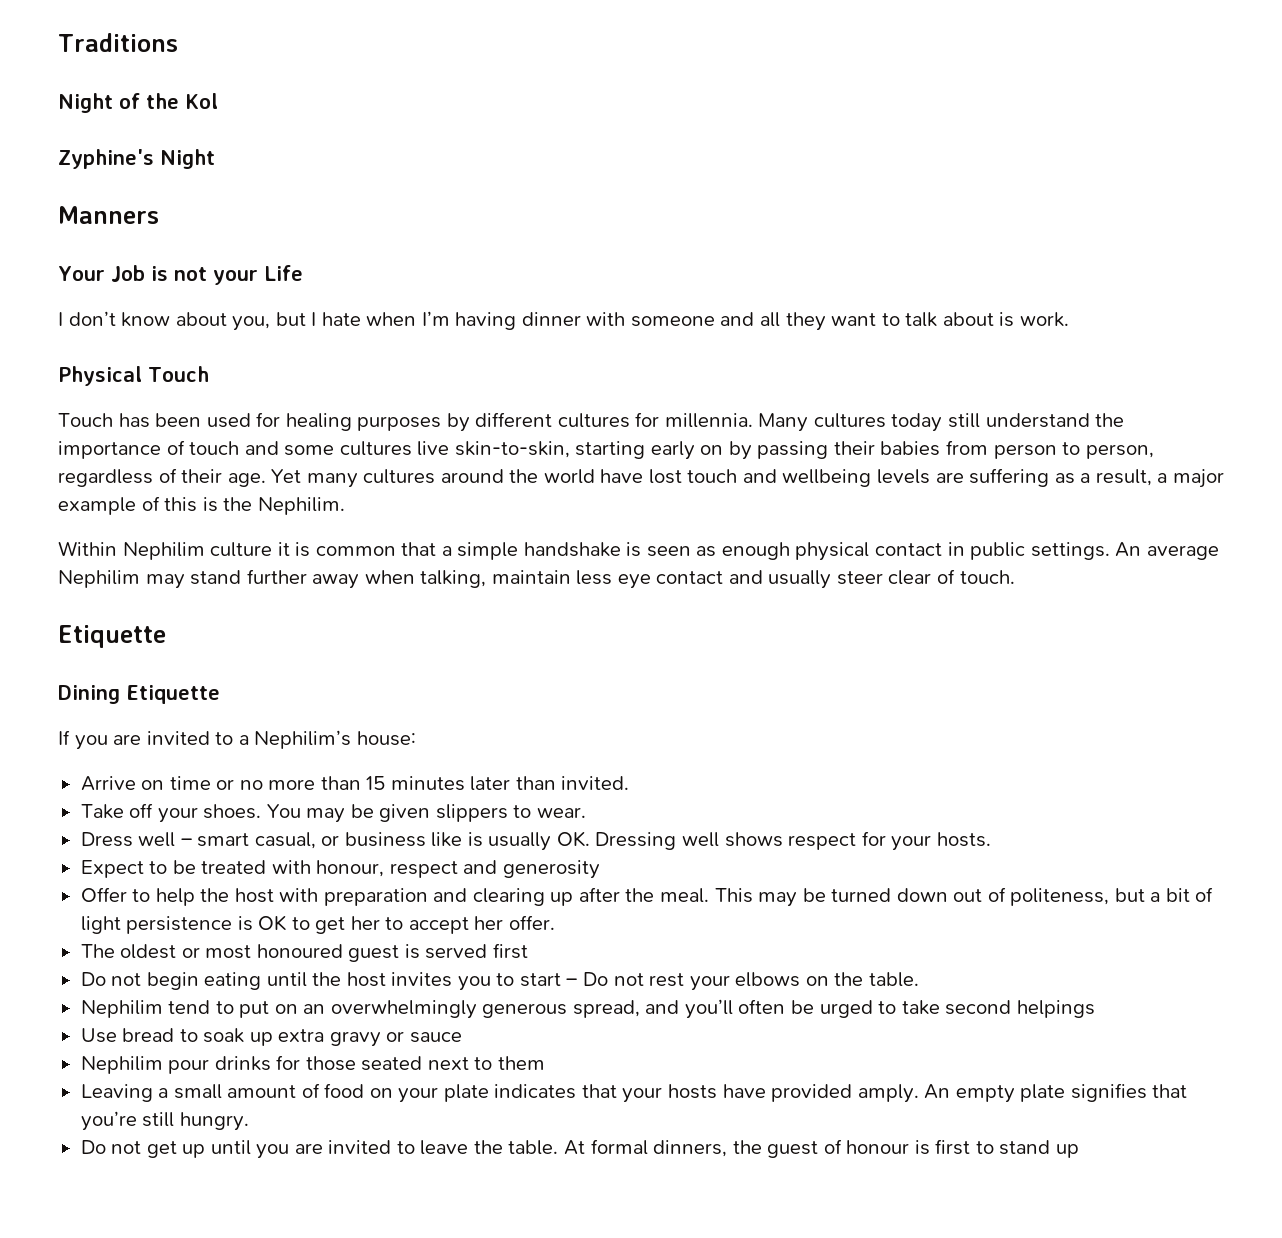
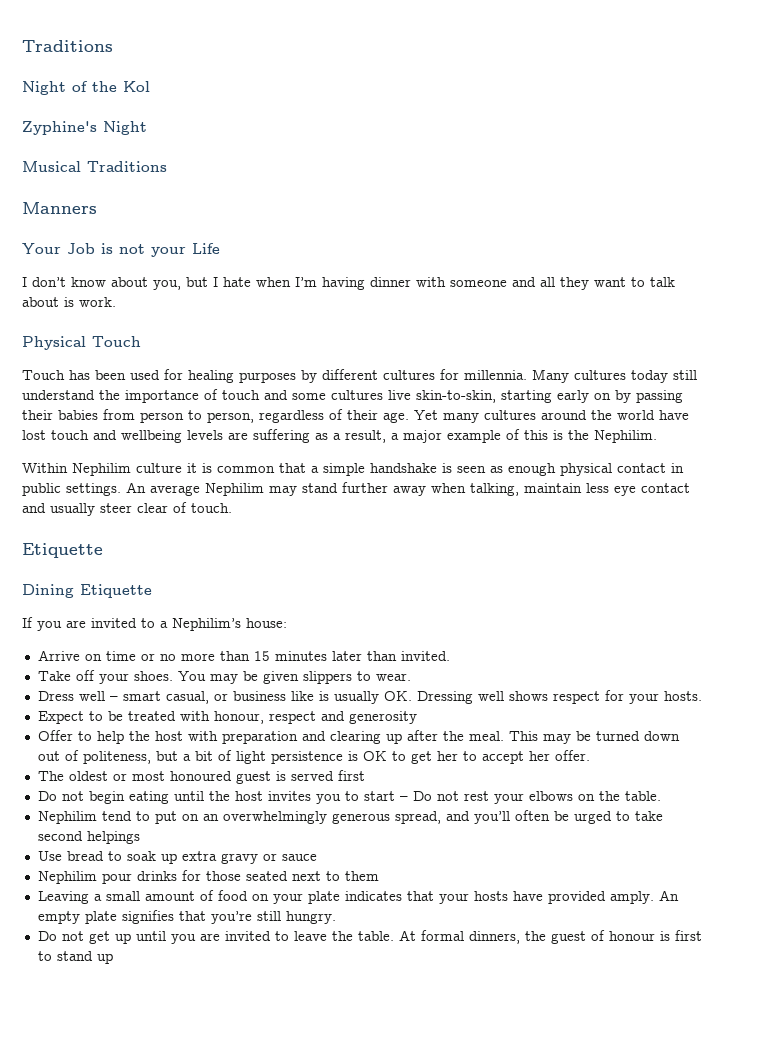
+ Musical Traditions

